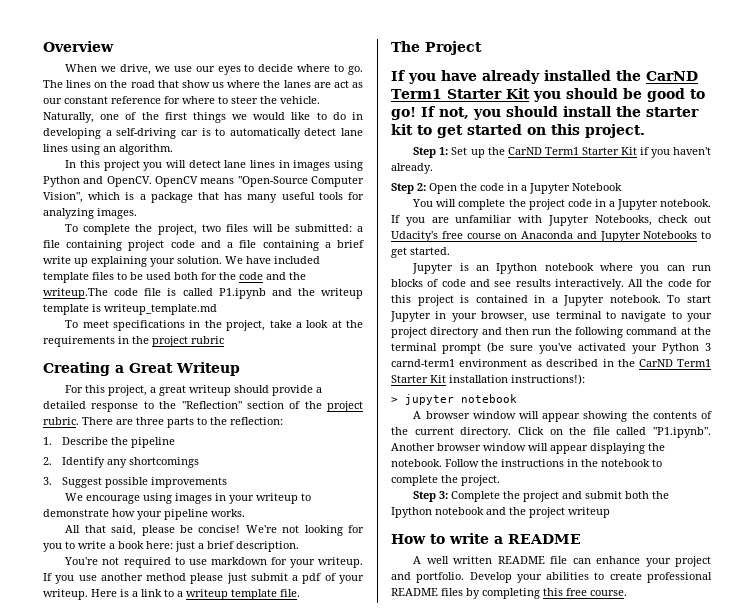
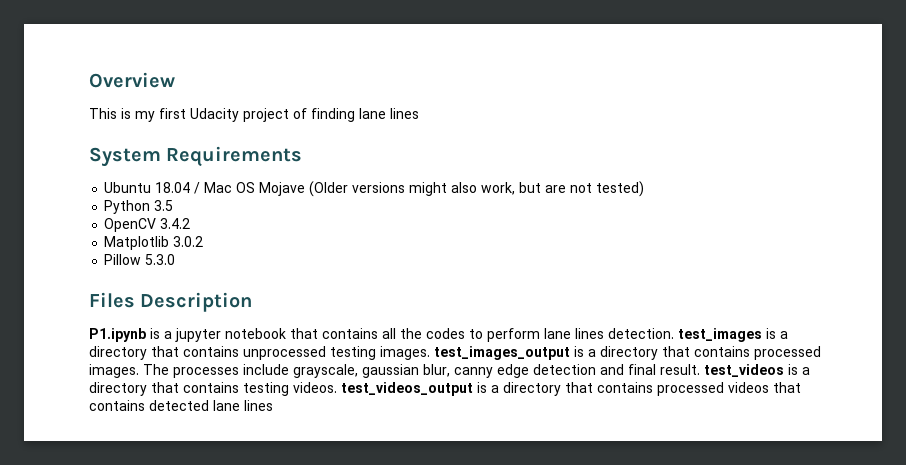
- When we drive, we use our eyes to decide where to go. The lines on the road that show us where the lanes are act as our constant reference for where to steer the vehicle. Naturally, one of the first things we would like to do in developing a self-driving car is to automatically detect lane lines using an algorithm.
- In this project you will detect lane lines in images using Python and OpenCV. OpenCV means "Open-Source Computer Vision", which is a package that has many useful tools for analyzing images.
- To complete the project, two files will be submitted: a file containing project code and a file containing a brief write up explaining your solution. We have included template files to be used both for the code and the writeup.The code file is called P1.ipynb and the writeup template is writeup_template.md
- To meet specifications in the project, take a look at the requirements in the project rubric
- Creating a Great Writeup
- For this project, a great writeup should provide a detailed response to the "Reflection" section of the project rubric. There are three parts to the reflection:
- 1. Describe the pipeline
- 2. Identify any shortcomings
- 3. Suggest possible improvements
- We encourage using images in your writeup to demonstrate how your pipeline works.
- All that said, please be concise! We're not looking for you to write a book here: just a brief description.
- You're not required to use markdown for your writeup. If you use another method please just submit a pdf of your writeup. Here is a link to a writeup template file.
- The Project
- If you have already installed the CarND Term1 Starter Kit you should be good to go! If not, you should install the starter kit to get started on this project.
- Step 1: Set up the CarND Term1 Starter Kit if you haven't already.
- Step 2: Open the code in a Jupyter Notebook
- You will complete the project code in a Jupyter notebook. If you are unfamiliar with Jupyter Notebooks, check out Udacity's free course on Anaconda and Jupyter Notebooks to get started.
- Jupyter is an Ipython notebook where you can run blocks of code and see results interactively. All the code for this project is contained in a Jupyter notebook. To start Jupyter in your browser, use terminal to navigate to your project directory and then run the following command at the terminal prompt (be sure you've activated your Python 3 carnd-term1 environment as described in the CarND Term1 Starter Kit installation instructions!):
- > jupyter notebook
- A browser window will appear showing the contents of the current directory. Click on the file called "P1.ipynb". Another browser window will appear displaying the notebook. Follow the instructions in the notebook to complete the project.
- Step 3: Complete the project and submit both the Ipython notebook and the project writeup
- How to write a README
- A well written README file can enhance your project and portfolio. Develop your abilities to create professional README files by completing this free course.
+ This is my first Udacity project of finding lane lines
+ System Requirements
+ Ubuntu 18.04 / Mac OS Mojave (Older versions might also work, but are not tested)
+ Python 3.5
+ OpenCV 3.4.2
+ Matplotlib 3.0.2
+ Pillow 5.3.0
+ Files Description
+ P1.ipynb is a jupyter notebook that contains all the codes to perform lane lines detection. test_images is a directory that contains unprocessed testing images. test_images_output is a directory that contains processed images. The processes include grayscale, gaussian blur, canny edge detection and final result. test_videos is a directory that contains testing videos. test_videos_output is a directory that contains processed videos that contains detected lane lines

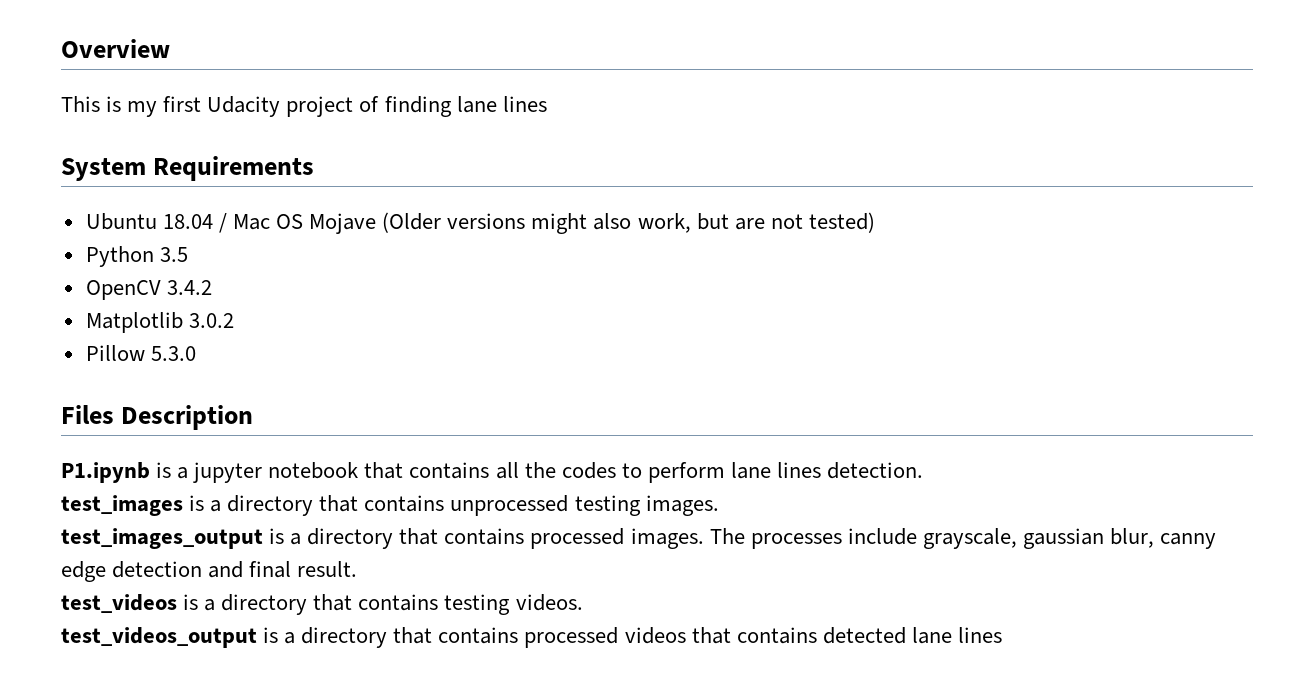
- P1.ipynb is a jupyter notebook that contains all the codes to perform lane lines detection. test_images is a directory that contains unprocessed testing images. test_images_output is a directory that contains processed images.
+ P1.ipynb is a jupyter notebook that contains all the codes to perform lane lines detection.
+ test_images is a directory that contains unprocessed testing images.
+ test_images_output is a directory that contains processed images.
- The processes include grayscale, gaussian blur, canny edge detection and final result. test_videos is a directory that contains testing videos. test_videos_output is a directory that contains processed videos that contains detected lane lines
+ The processes include grayscale, gaussian blur, canny edge detection and final result.
+ test_videos is a directory that contains testing videos.
+ test_videos_output is a directory that contains processed videos that contains detected lane lines

